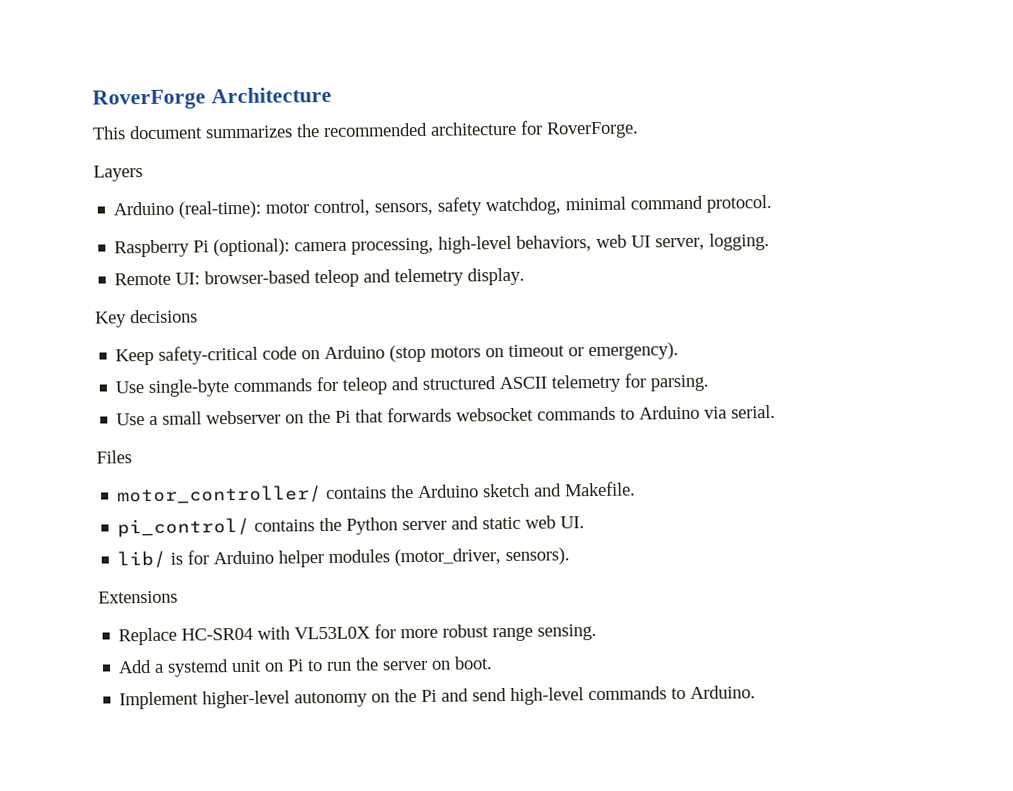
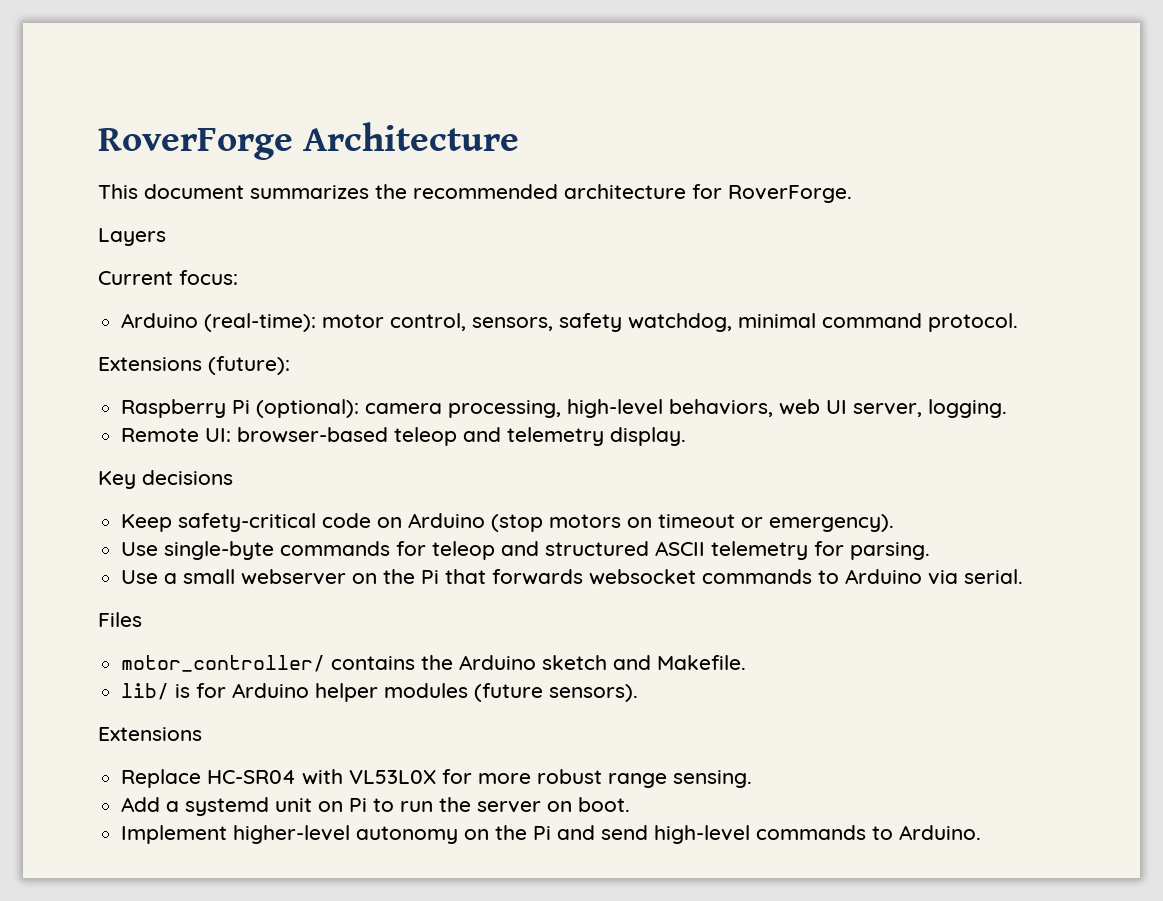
+ Current focus:
+ Extensions (future):
- pi_control/ contains the Python server and static web UI.
- lib/ is for Arduino helper modules (motor_driver, sensors).
+ lib/ is for Arduino helper modules (future sensors).

